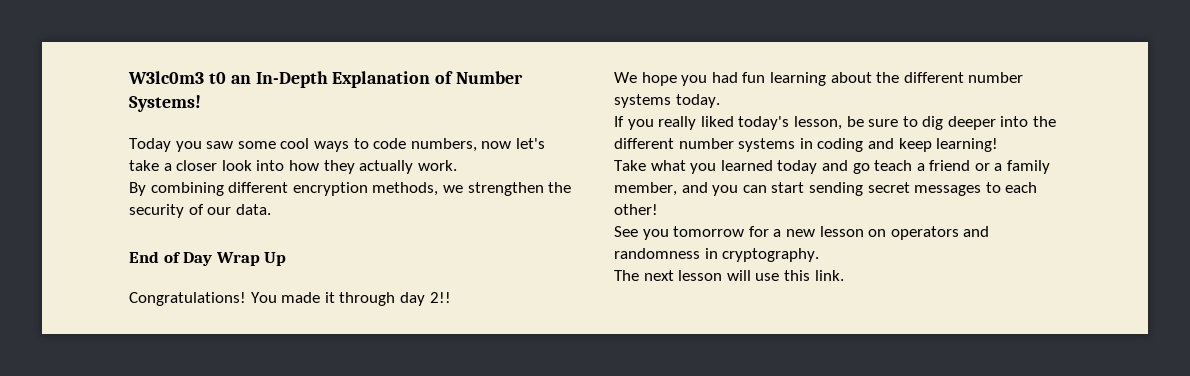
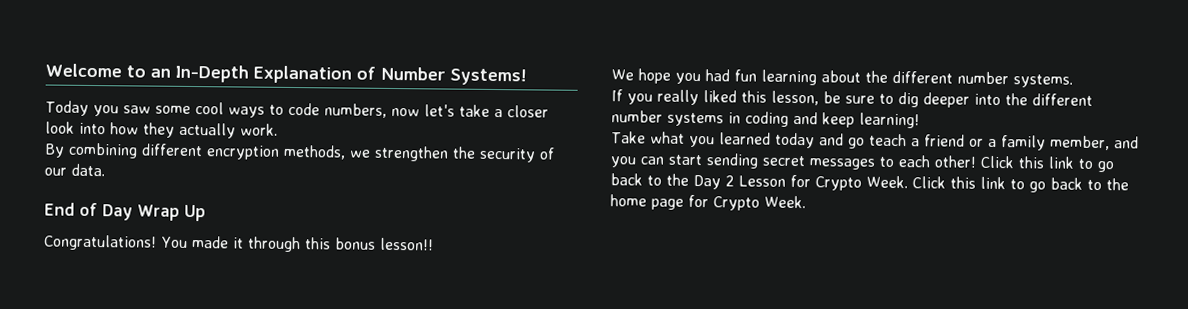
- W3lc0m3 t0 an In-Depth Explanation of Number Systems!
+ Welcome to an In-Depth Explanation of Number Systems!
- You made it through day 2!!
+ You made it through this bonus lesson!!
- We hope you had fun learning about the different number systems today.
+ We hope you had fun learning about the different number systems.
- If you really liked today's lesson, be sure to dig deeper into the different number systems in coding and keep learning!
+ If you really liked this lesson, be sure to dig deeper into the different number systems in coding and keep learning!
- Take what you learned today and go teach a friend or a family member, and you can start sending secret messages to each other!
- See you tomorrow for a new lesson on operators and randomness in cryptography.
- The next lesson will use this link.
+ Take what you learned today and go teach a friend or a family member, and you can start sending secret messages to each other! Click this link to go back to the Day 2 Lesson for Crypto Week. Click this link to go back to the home page for Crypto Week.

